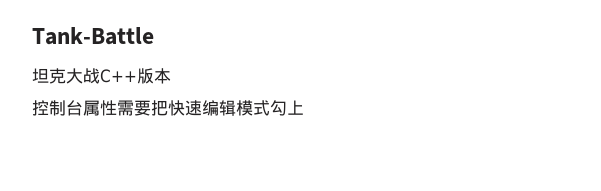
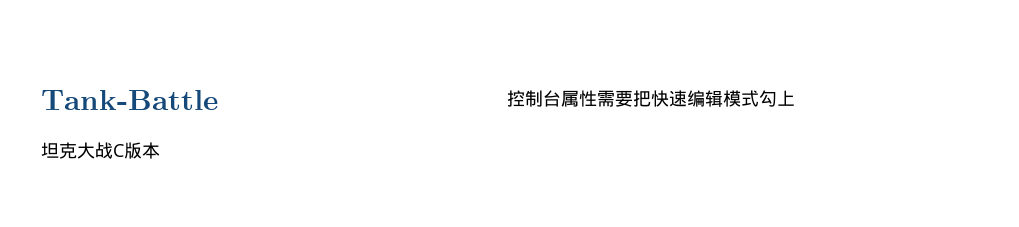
- 坦克大战C++版本
+ 坦克大战C版本

